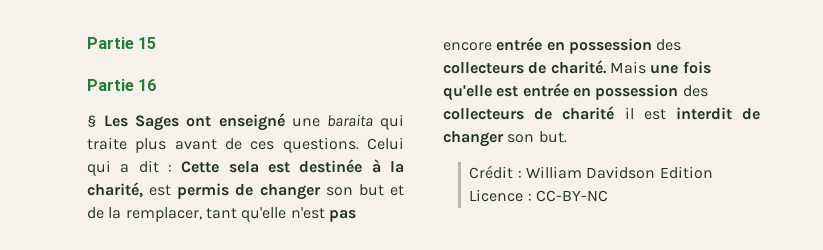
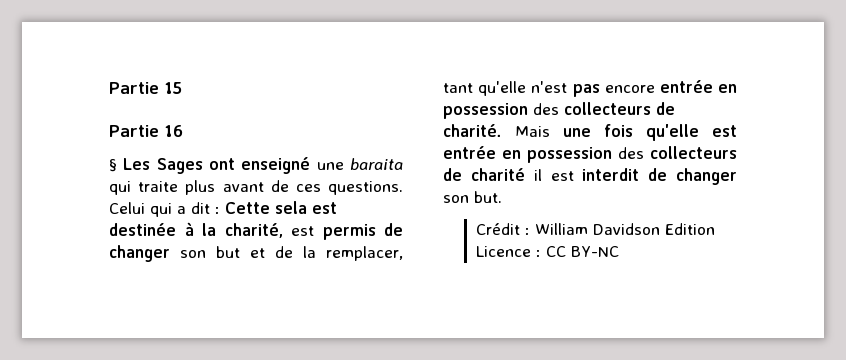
- Crédit : William Davidson Edition Licence : CC-BY-NC
+ Crédit : William Davidson Edition Licence : CC BY-NC

